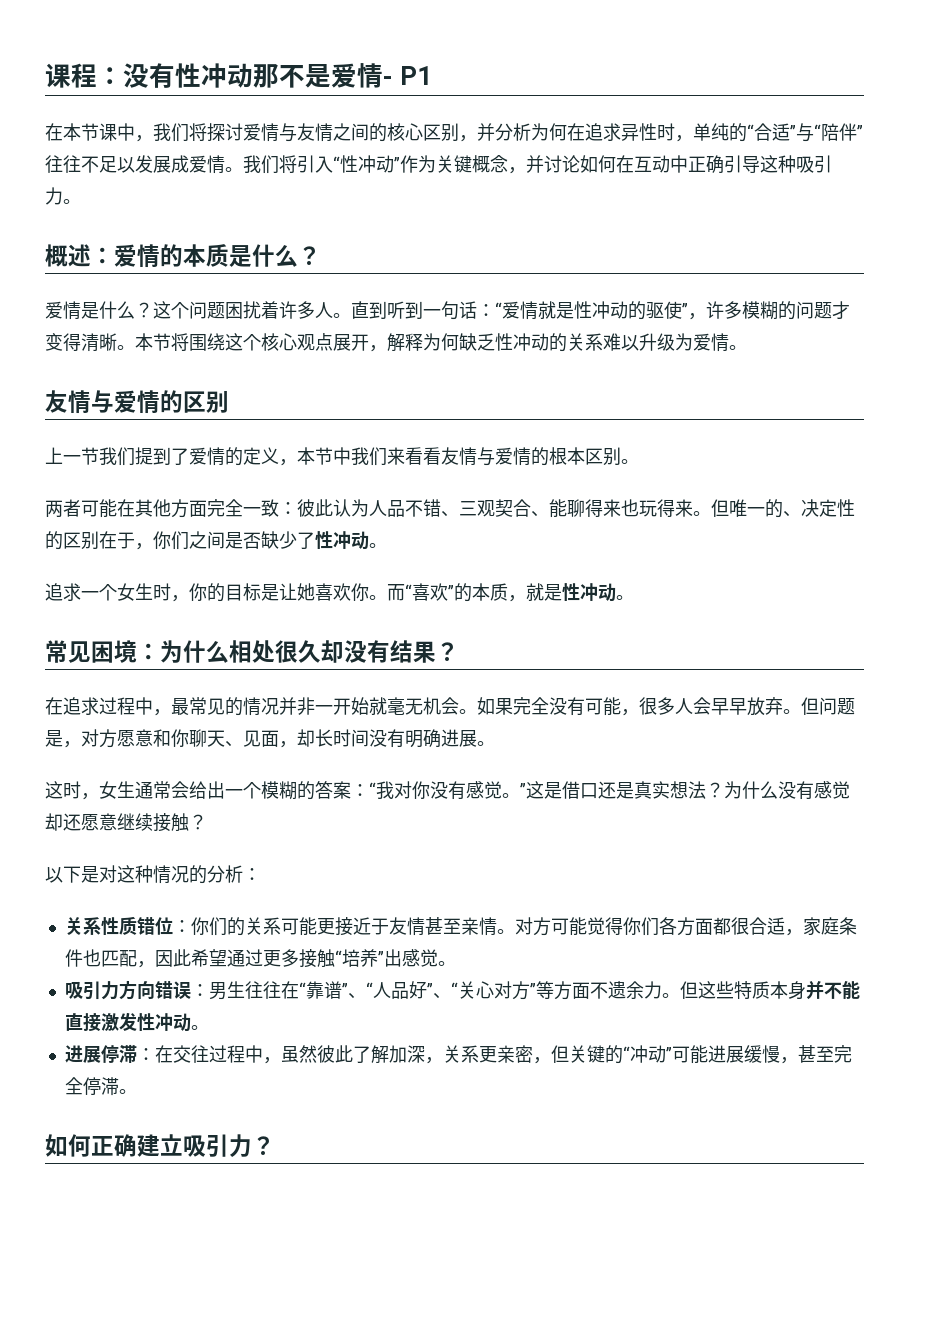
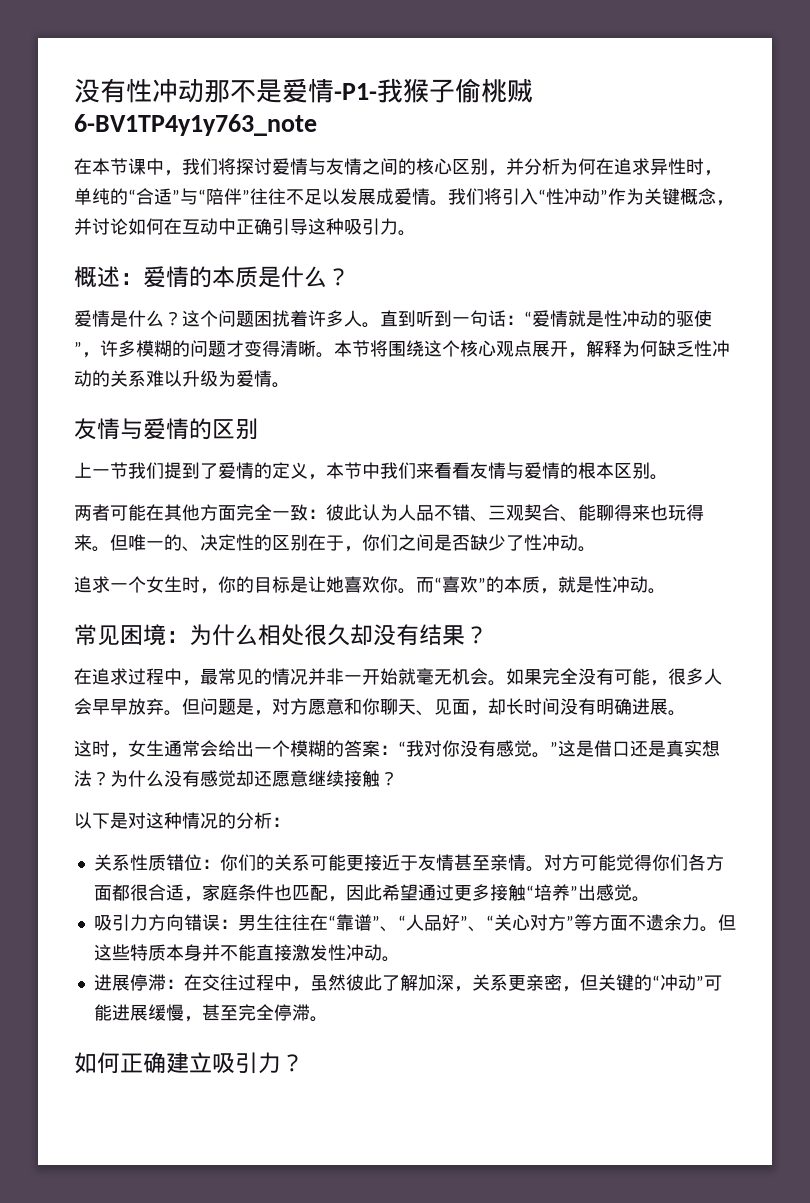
- 课程：没有性冲动那不是爱情- P1
+ 没有性冲动那不是爱情-P1-我猴子偷桃贼6-BV1TP4y1y763_note

